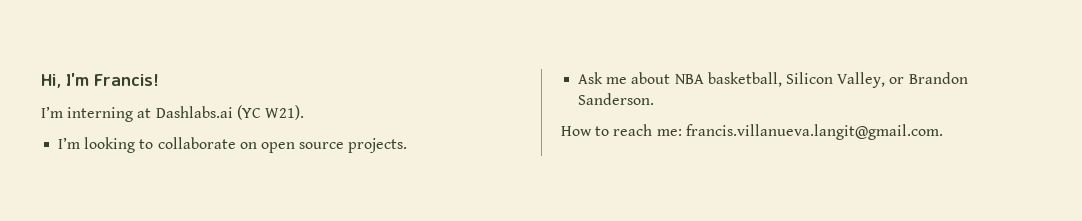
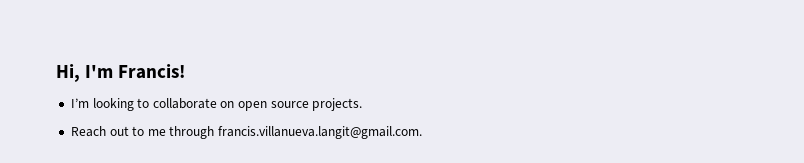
- I’m interning at Dashlabs.ai (YC W21).
- Ask me about NBA basketball, Silicon Valley, or Brandon Sanderson.
- How to reach me: francis.villanueva.langit@gmail.com.
+ Reach out to me through francis.villanueva.langit@gmail.com.

